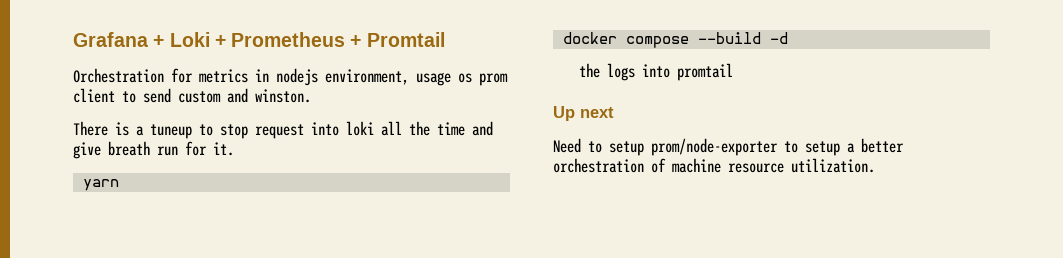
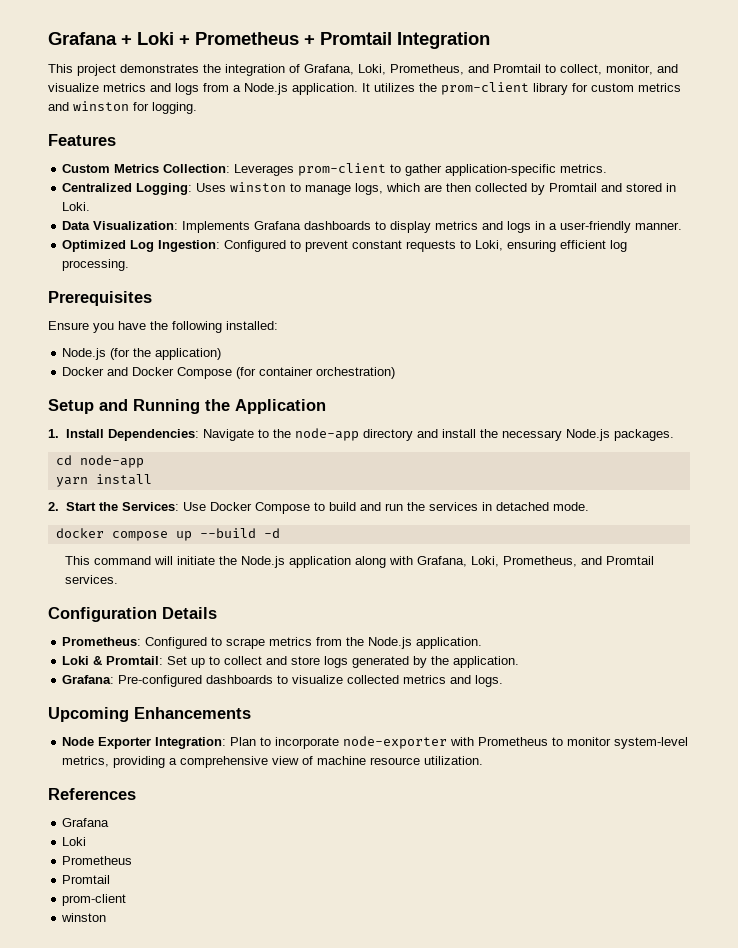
- Grafana + Loki + Prometheus + Promtail
- Orchestration for metrics in nodejs environment, usage os prom client to send custom and winston.
- There is a tuneup to stop request into loki all the time and give breath run for it.
- yarn
+ Grafana + Loki + Prometheus + Promtail Integration
+ This project demonstrates the integration of Grafana, Loki, Prometheus, and Promtail to collect, monitor, and visualize metrics and logs from a Node.js application. It utilizes the prom-client library for custom metrics and winston for logging.
+ Features
+ Custom Metrics Collection: Leverages prom-client to gather application-specific metrics.
+ Centralized Logging: Uses winston to manage logs, which are then collected by Promtail and stored in Loki.
+ Data Visualization: Implements Grafana dashboards to display metrics and logs in a user-friendly manner.
+ Optimized Log Ingestion: Configured to prevent constant requests to Loki, ensuring efficient log processing.
+ Prerequisites
+ Ensure you have the following installed:
+ Node.js (for the application)
+ Docker and Docker Compose (for container orchestration)
+ Setup and Running the Application
+ 1. Install Dependencies: Navigate to the node-app directory and install the necessary Node.js packages.
+ cd node-app
+ yarn install
+ 2. Start the Services: Use Docker Compose to build and run the services in detached mode.
- docker compose --build -d
+ docker compose up --build -d
- the logs into promtail
- Up next
- Need to setup prom/node-exporter to setup a better orchestration of machine resource utilization.
+ This command will initiate the Node.js application along with Grafana, Loki, Prometheus, and Promtail services.
+ Configuration Details
+ Prometheus: Configured to scrape metrics from the Node.js application.
+ Loki & Promtail: Set up to collect and store logs generated by the application.
+ Grafana: Pre-configured dashboards to visualize collected metrics and logs.
+ Upcoming Enhancements
+ Node Exporter Integration: Plan to incorporate node-exporter with Prometheus to monitor system-level metrics, providing a comprehensive view of machine resource utilization.
+ References
+ Grafana
+ Loki
+ Prometheus
+ Promtail
+ prom-client
+ winston

